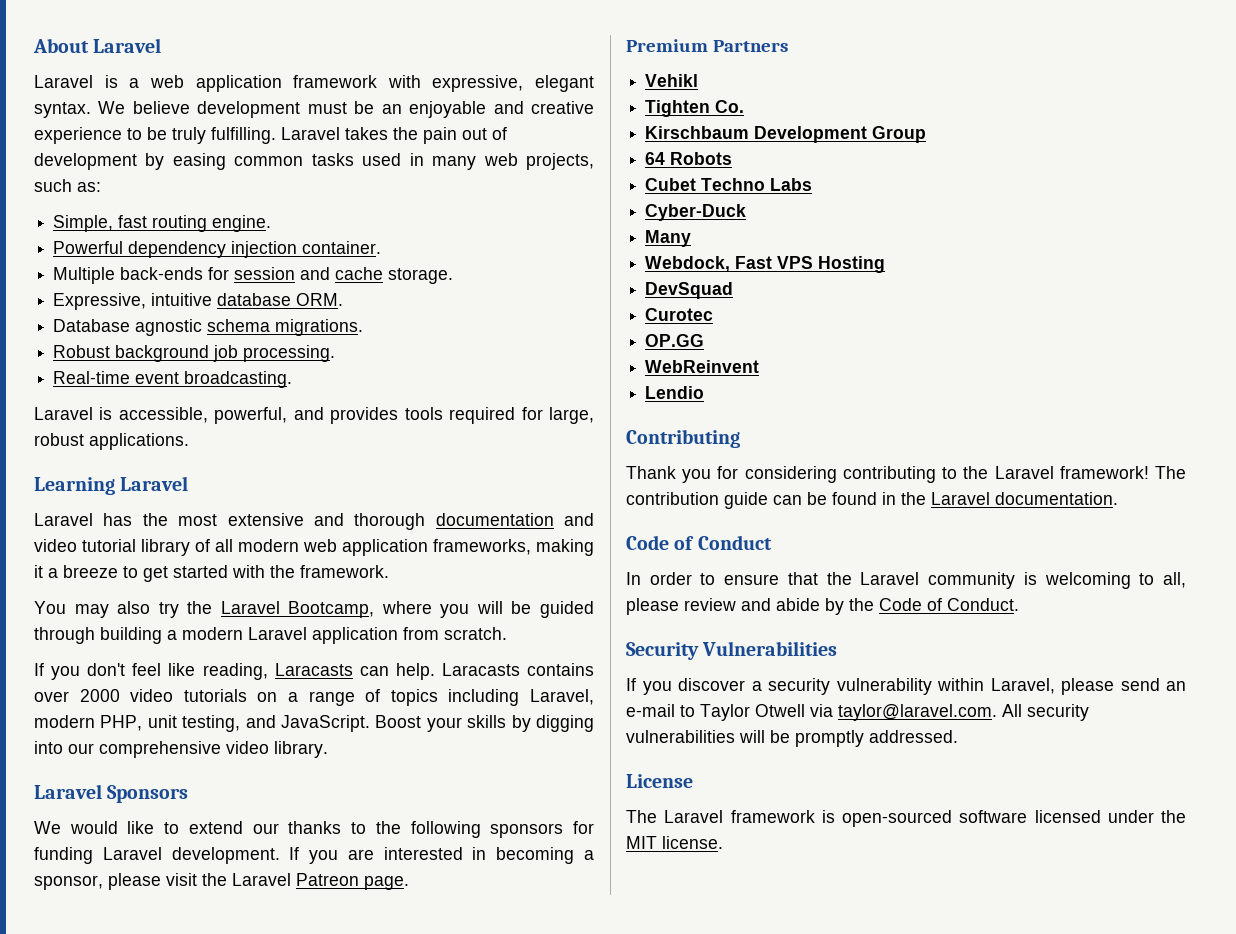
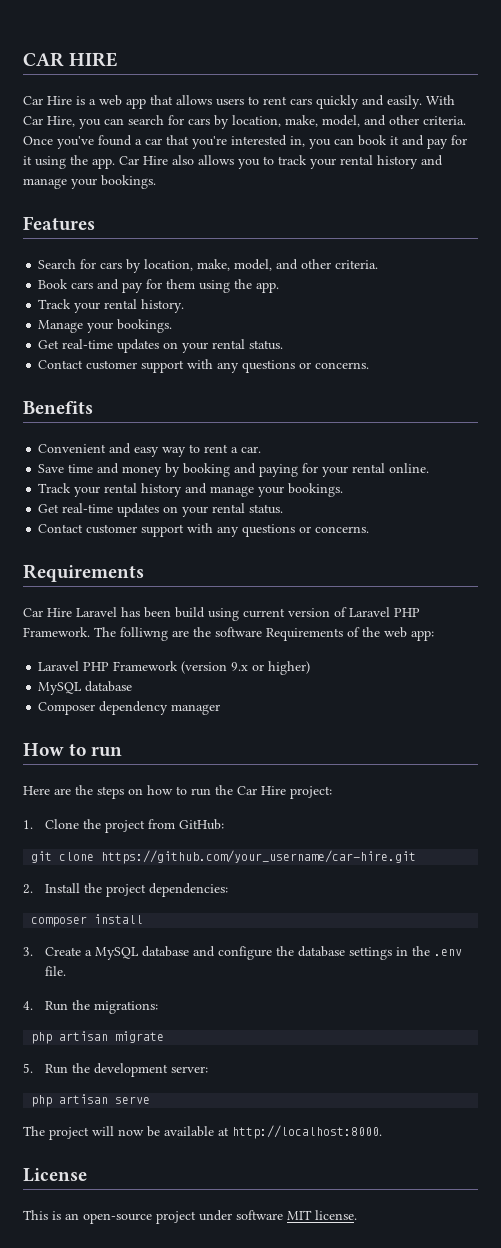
- About Laravel
- Laravel is a web application framework with expressive, elegant syntax. We believe development must be an enjoyable and creative experience to be truly fulfilling. Laravel takes the pain out of development by easing common tasks used in many web projects, such as:
- Simple, fast routing engine.
- Powerful dependency injection container.
- Multiple back-ends for session and cache storage.
- Expressive, intuitive database ORM.
- Database agnostic schema migrations.
- Robust background job processing.
- Real-time event broadcasting.
- Laravel is accessible, powerful, and provides tools required for large, robust applications.
- Learning Laravel
- Laravel has the most extensive and thorough documentation and video tutorial library of all modern web application frameworks, making it a breeze to get started with the framework.
- You may also try the Laravel Bootcamp, where you will be guided through building a modern Laravel application from scratch.
- If you don't feel like reading, Laracasts can help. Laracasts contains over 2000 video tutorials on a range of topics including Laravel, modern PHP, unit testing, and JavaScript. Boost your skills by digging into our comprehensive video library.
- Laravel Sponsors
- We would like to extend our thanks to the following sponsors for funding Laravel development. If you are interested in becoming a sponsor, please visit the Laravel Patreon page.
- Premium Partners
- Vehikl
- Tighten Co.
- Kirschbaum Development Group
- 64 Robots
- Cubet Techno Labs
- Cyber-Duck
- Many
- Webdock, Fast VPS Hosting
- DevSquad
- Curotec
- OP.GG
- WebReinvent
- Lendio
- Contributing
- Thank you for considering contributing to the Laravel framework! The contribution guide can be found in the Laravel documentation.
- Code of Conduct
- In order to ensure that the Laravel community is welcoming to all, please review and abide by the Code of Conduct.
- Security Vulnerabilities
- If you discover a security vulnerability within Laravel, please send an e-mail to Taylor Otwell via taylor@laravel.com. All security vulnerabilities will be promptly addressed.
+ CAR HIRE
+ Car Hire is a web app that allows users to rent cars quickly and easily. With Car Hire, you can search for cars by location, make, model, and other criteria. Once you've found a car that you're interested in, you can book it and pay for it using the app. Car Hire also allows you to track your rental history and manage your bookings.
+ Features
+ Search for cars by location, make, model, and other criteria.
+ Book cars and pay for them using the app.
+ Track your rental history.
+ Manage your bookings.
+ Get real-time updates on your rental status.
+ Contact customer support with any questions or concerns.
+ Benefits
+ Convenient and easy way to rent a car.
+ Save time and money by booking and paying for your rental online.
+ Track your rental history and manage your bookings.
+ Get real-time updates on your rental status.
+ Contact customer support with any questions or concerns.
+ Requirements
+ Car Hire Laravel has been build using current version of Laravel PHP Framework. The folliwng are the software Requirements of the web app:
+ Laravel PHP Framework (version 9.x or higher)
+ MySQL database
+ Composer dependency manager
+ How to run
+ Here are the steps on how to run the Car Hire project:
+ 1. Clone the project from GitHub:
+ git clone https://github.com/your_username/car-hire.git
+ 2. Install the project dependencies:
+ composer install
+ 3. Create a MySQL database and configure the database settings in the .env file.
+ 4. Run the migrations:
+ php artisan migrate
+ 5. Run the development server:
+ php artisan serve
+ The project will now be available at http://localhost:8000.
  License
- The Laravel framework is open-sourced software licensed under the MIT license.
+ This is an open-source project under software MIT license.

